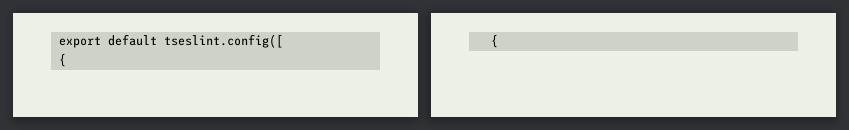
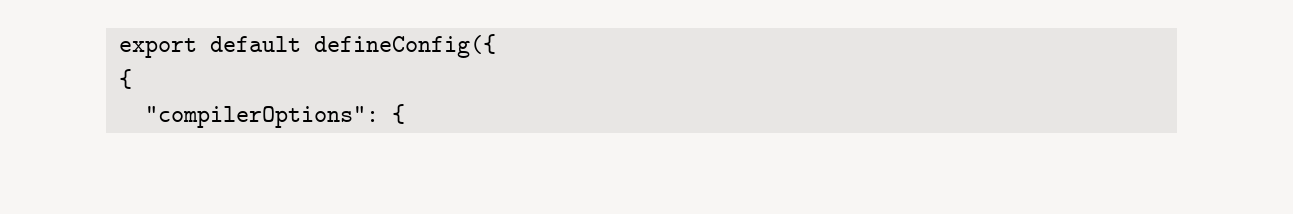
- export default tseslint.config([
+ export default defineConfig({
  {
- {
+ "compilerOptions": {

